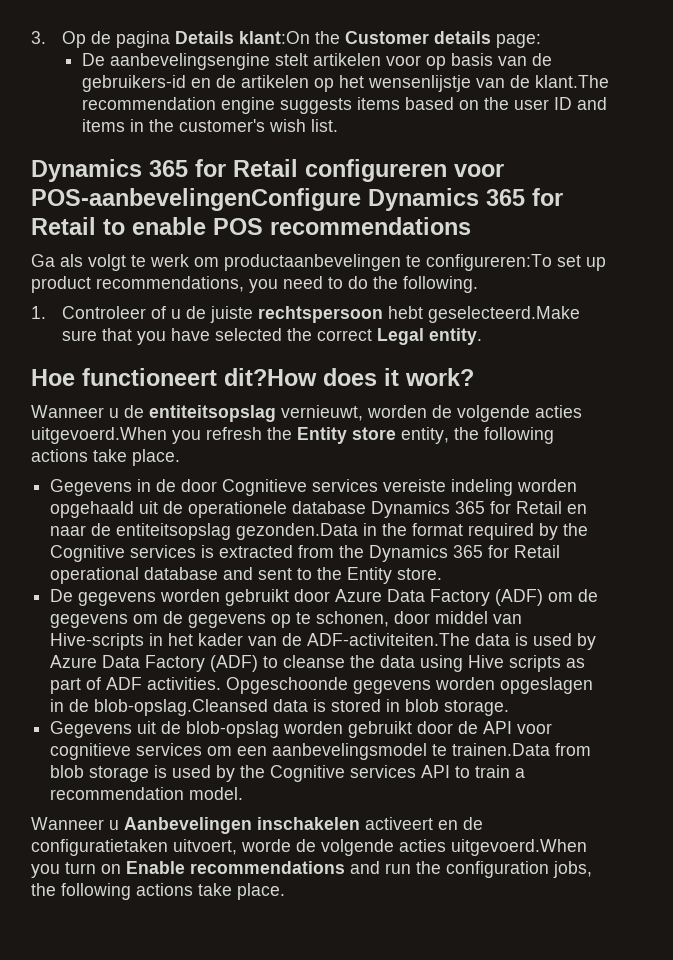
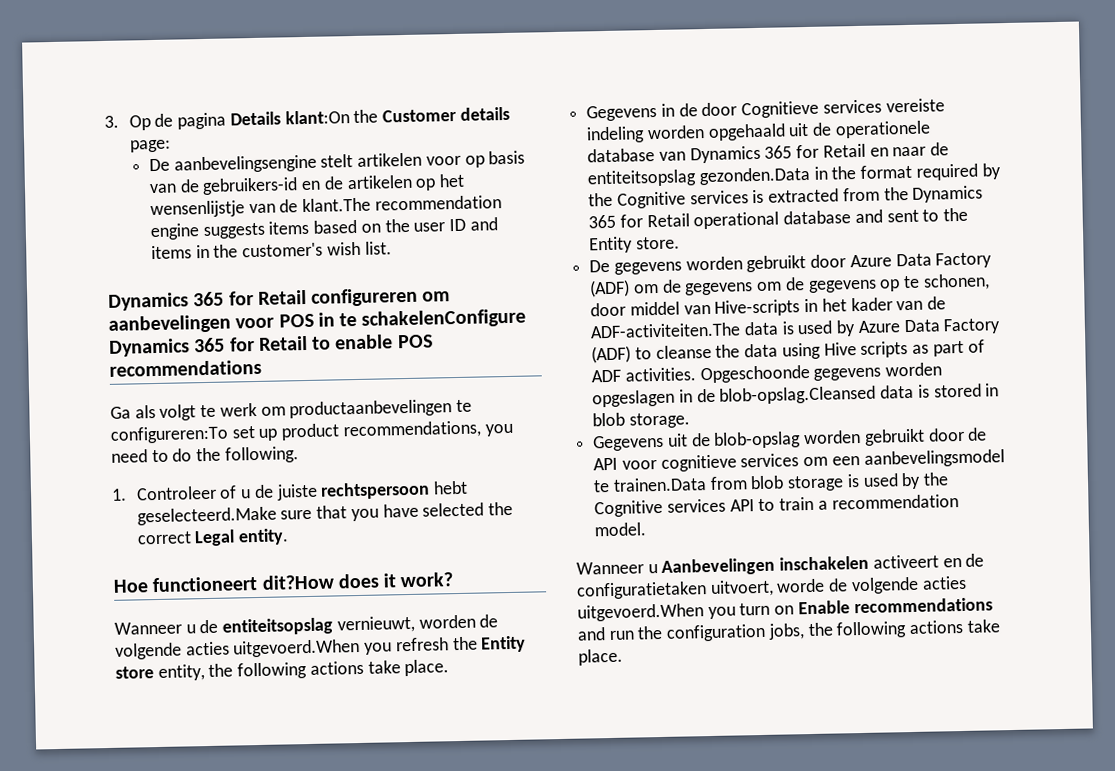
- Dynamics 365 for Retail configureren voor POS-aanbevelingenConfigure Dynamics 365 for Retail to enable POS recommendations
+ Dynamics 365 for Retail configureren om aanbevelingen voor POS in te schakelenConfigure Dynamics 365 for Retail to enable POS recommendations
- Gegevens in de door Cognitieve services vereiste indeling worden opgehaald uit de operationele database Dynamics 365 for Retail en naar de entiteitsopslag gezonden.Data in the format required by the Cognitive services is extracted from the Dynamics 365 for Retail operational database and sent to the Entity store.
+ Gegevens in de door Cognitieve services vereiste indeling worden opgehaald uit de operationele database van Dynamics 365 for Retail en naar de entiteitsopslag gezonden.Data in the format required by the Cognitive services is extracted from the Dynamics 365 for Retail operational database and sent to the Entity store.

